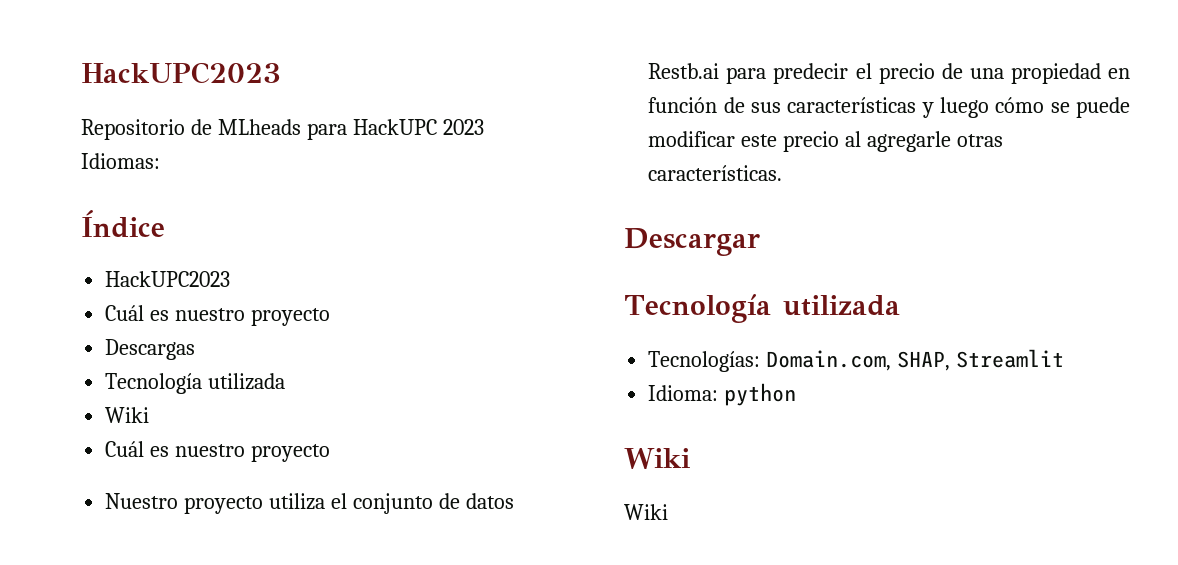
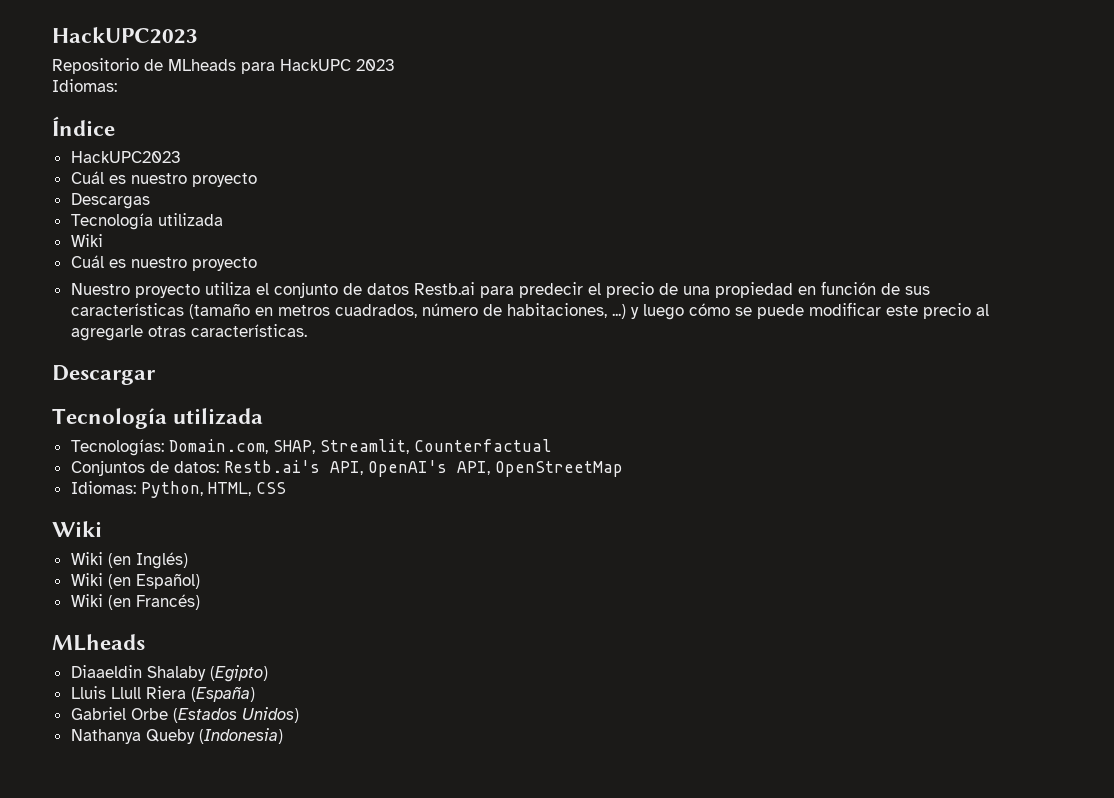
- Nuestro proyecto utiliza el conjunto de datos Restb.ai para predecir el precio de una propiedad en función de sus características y luego cómo se puede modificar este precio al agregarle otras características.
+ Nuestro proyecto utiliza el conjunto de datos Restb.ai para predecir el precio de una propiedad en función de sus características (tamaño en metros cuadrados, número de habitaciones, ...) y luego cómo se puede modificar este precio al agregarle otras características.
- Tecnologías: Domain.com, SHAP, Streamlit
- Idioma: python
+ Tecnologías: Domain.com, SHAP, Streamlit, Counterfactual
+ Conjuntos de datos: Restb.ai's API, OpenAI's API, OpenStreetMap
+ Idiomas: Python, HTML, CSS
  Wiki
- Wiki
+ Wiki (en Inglés)
+ Wiki (en Español)
+ Wiki (en Francés)
+ MLheads
+ Diaaeldin Shalaby (Egipto)
+ Lluis Llull Riera (España)
+ Gabriel Orbe (Estados Unidos)
+ Nathanya Queby (Indonesia)

